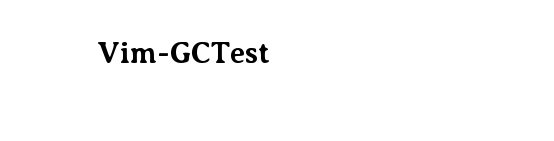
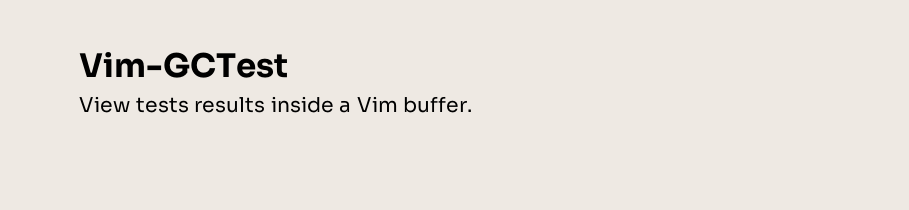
+ View tests results inside a Vim buffer.

